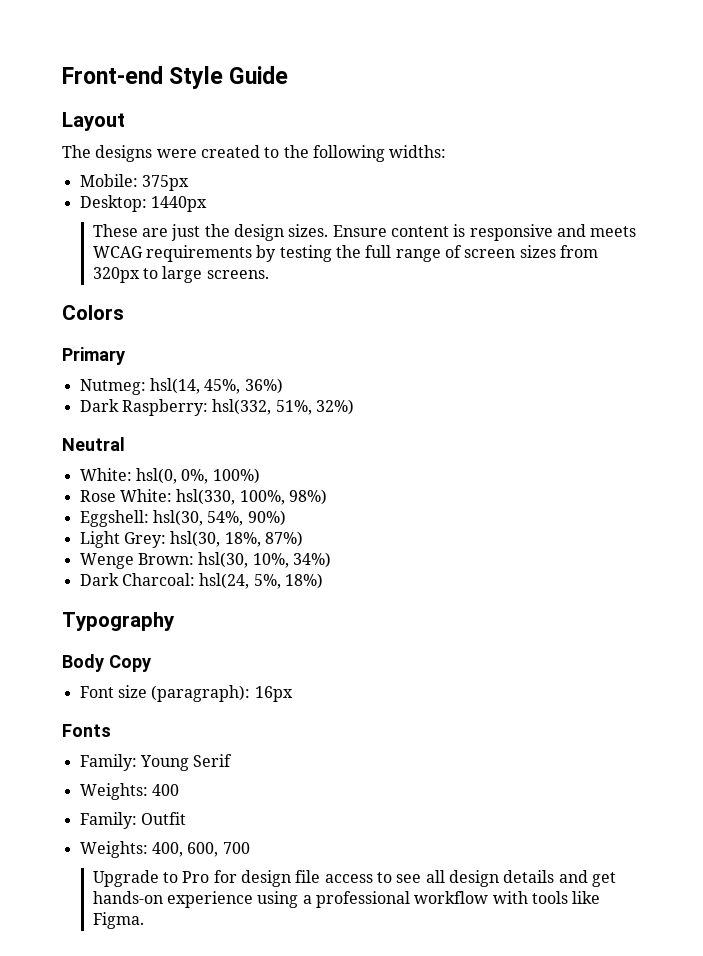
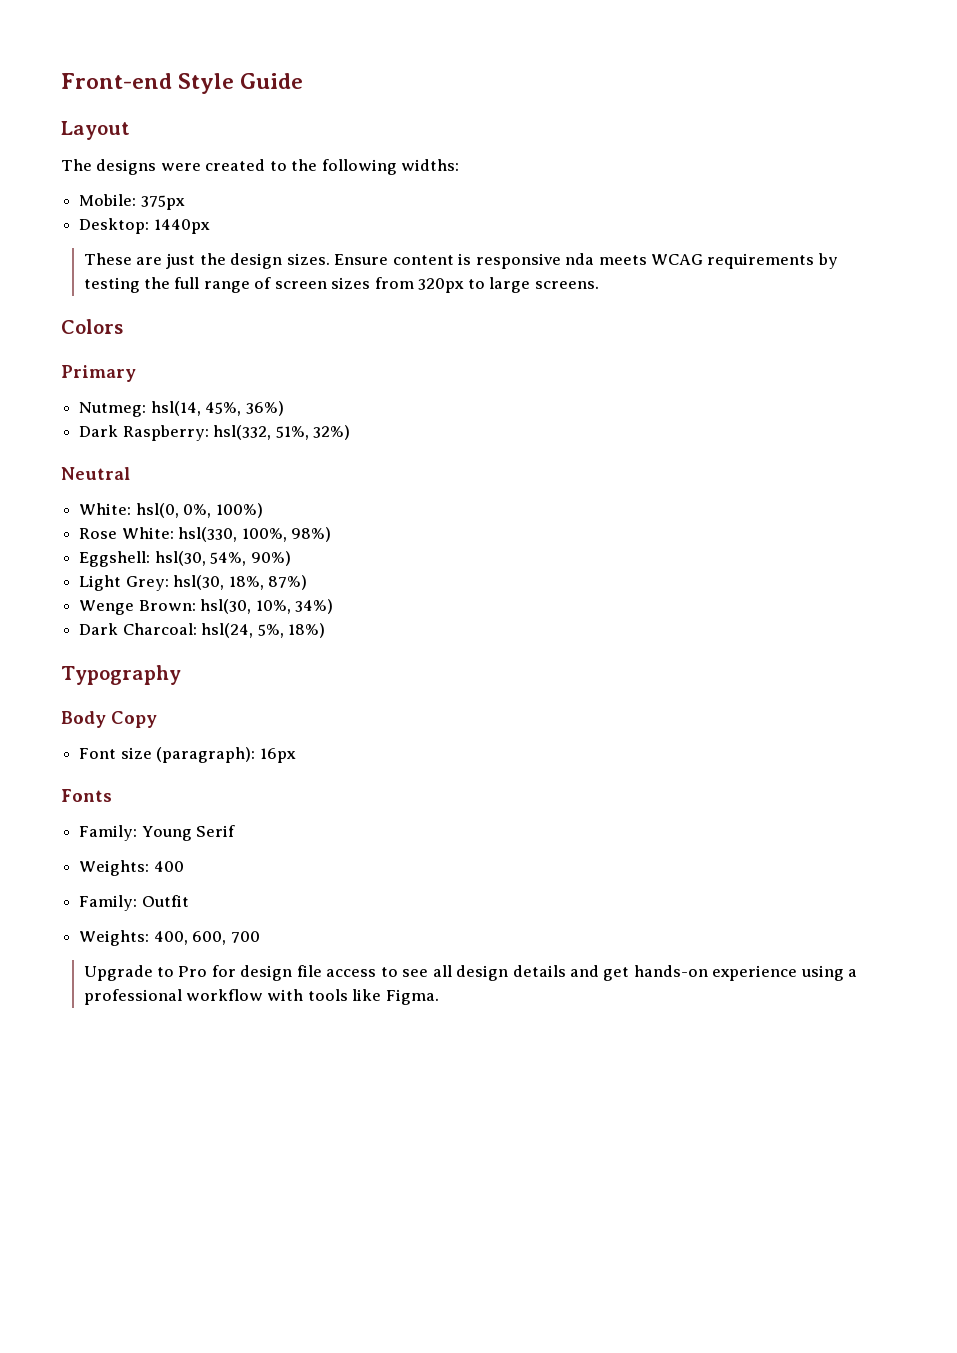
- Ensure content is responsive and meets WCAG requirements by testing the full range of screen sizes from 320px to large screens.
+ Ensure content is responsive nda meets WCAG requirements by testing the full range of screen sizes from 320px to large screens.

